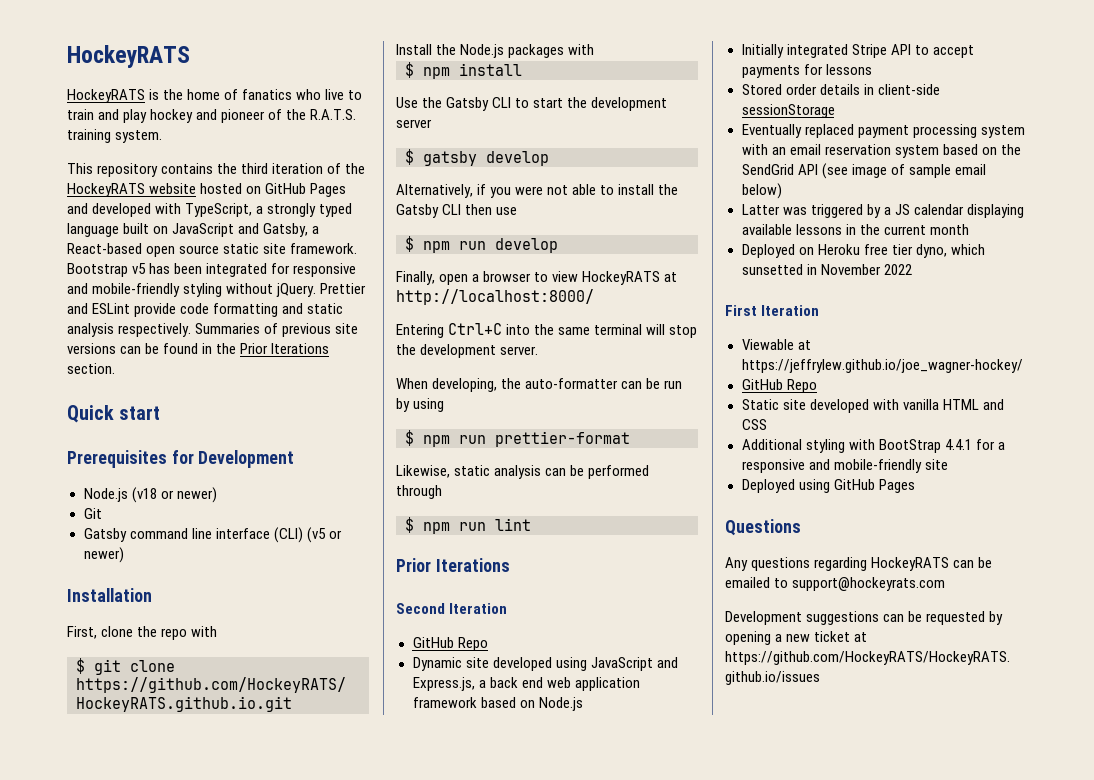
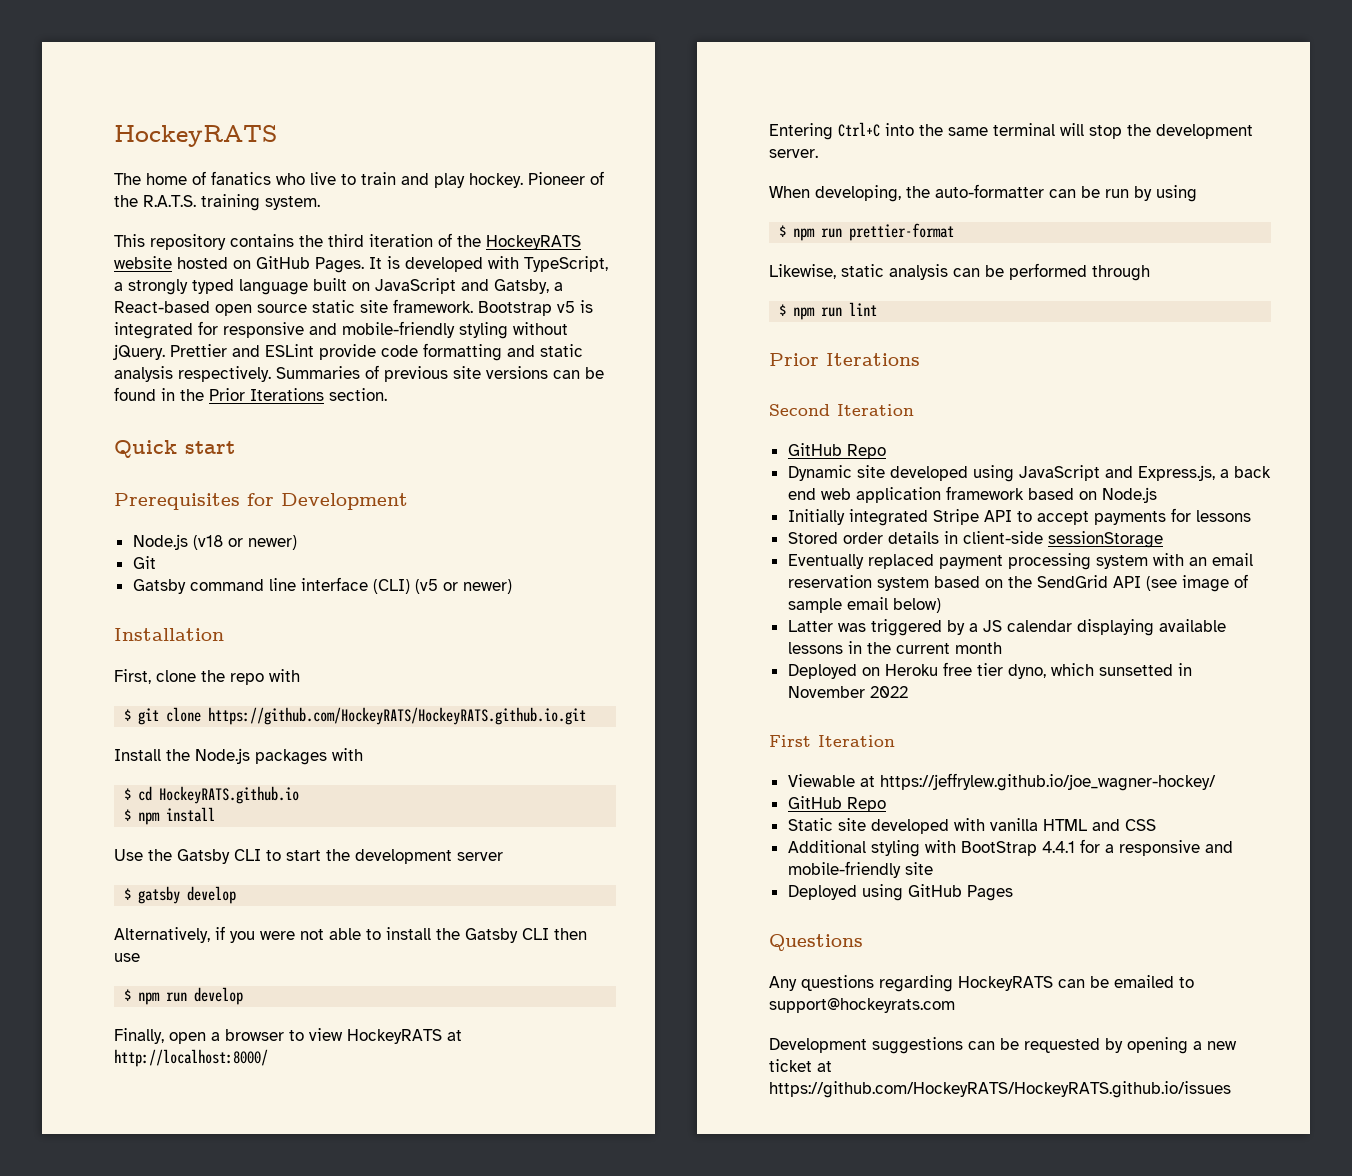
- HockeyRATS is the home of fanatics who live to train and play hockey and pioneer of the R.A.T.S. training system.
+ The home of fanatics who live to train and play hockey. Pioneer of the R.A.T.S. training system.
- This repository contains the third iteration of the HockeyRATS website hosted on GitHub Pages and developed with TypeScript, a strongly typed language built on JavaScript and Gatsby, a React-based open source static site framework.
+ This repository contains the third iteration of the HockeyRATS website hosted on GitHub Pages. It is developed with TypeScript, a strongly typed language built on JavaScript and Gatsby, a React-based open source static site framework.
- Bootstrap v5 has been integrated for responsive and mobile-friendly styling without jQuery.
+ Bootstrap v5 is integrated for responsive and mobile-friendly styling without jQuery.
+ $ cd HockeyRATS.github.io

